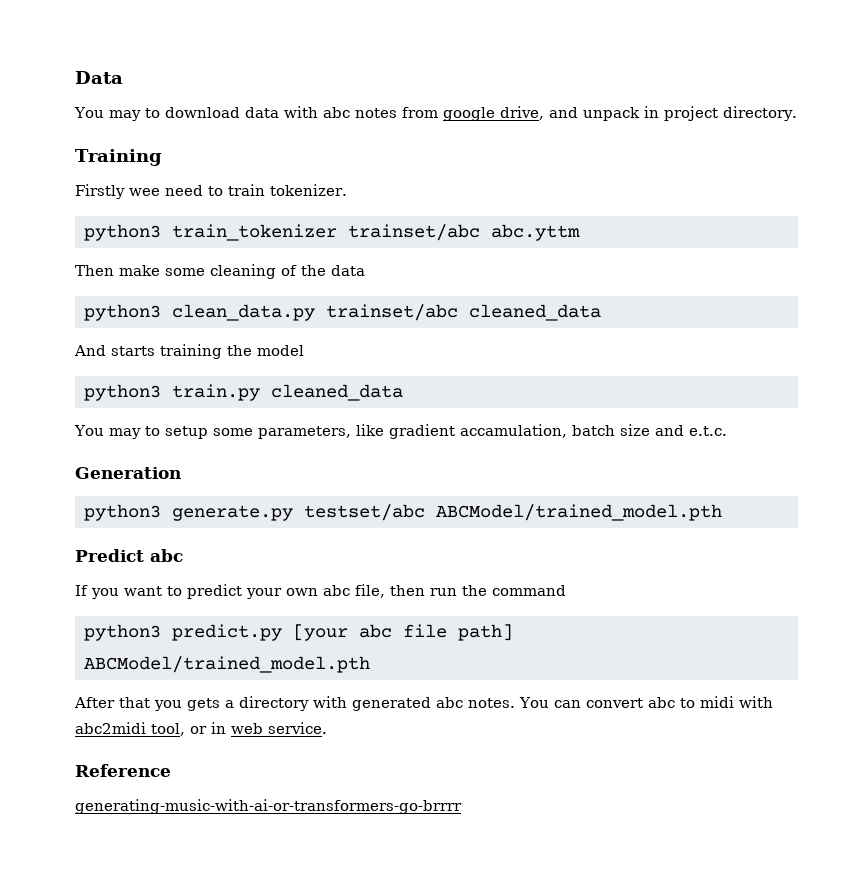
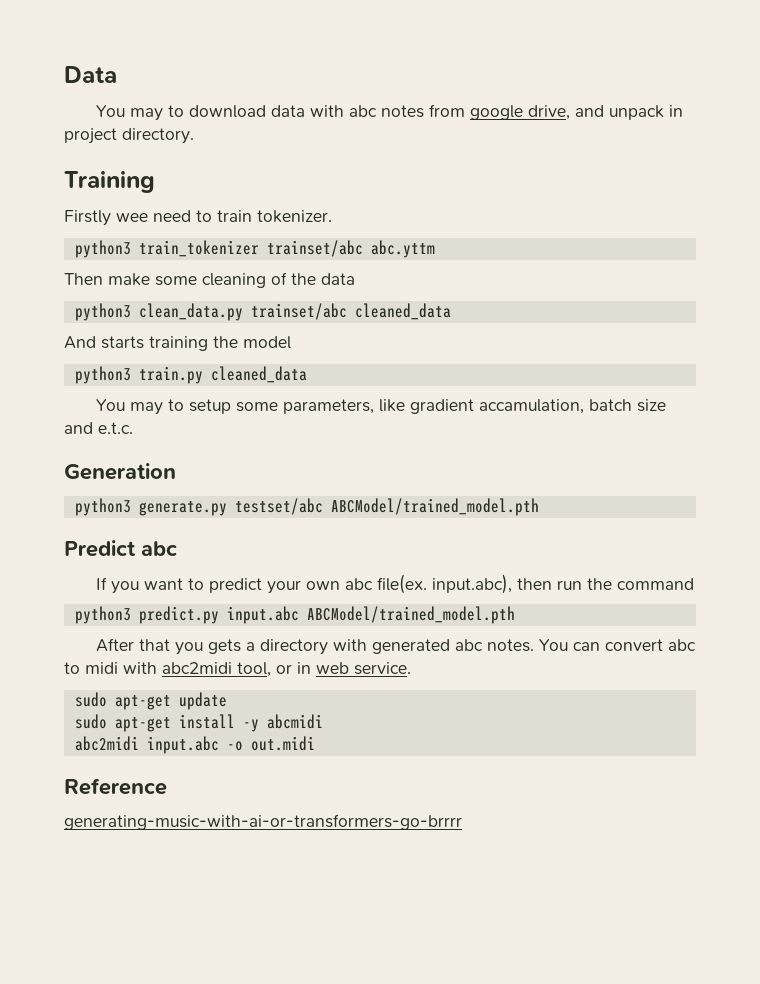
- If you want to predict your own abc file, then run the command
+ If you want to predict your own abc file(ex. input.abc), then run the command
- python3 predict.py [your abc file path] ABCModel/trained_model.pth
+ python3 predict.py input.abc ABCModel/trained_model.pth
+ sudo apt-get update
+ sudo apt-get install -y abcmidi
+ abc2midi input.abc -o out.midi

